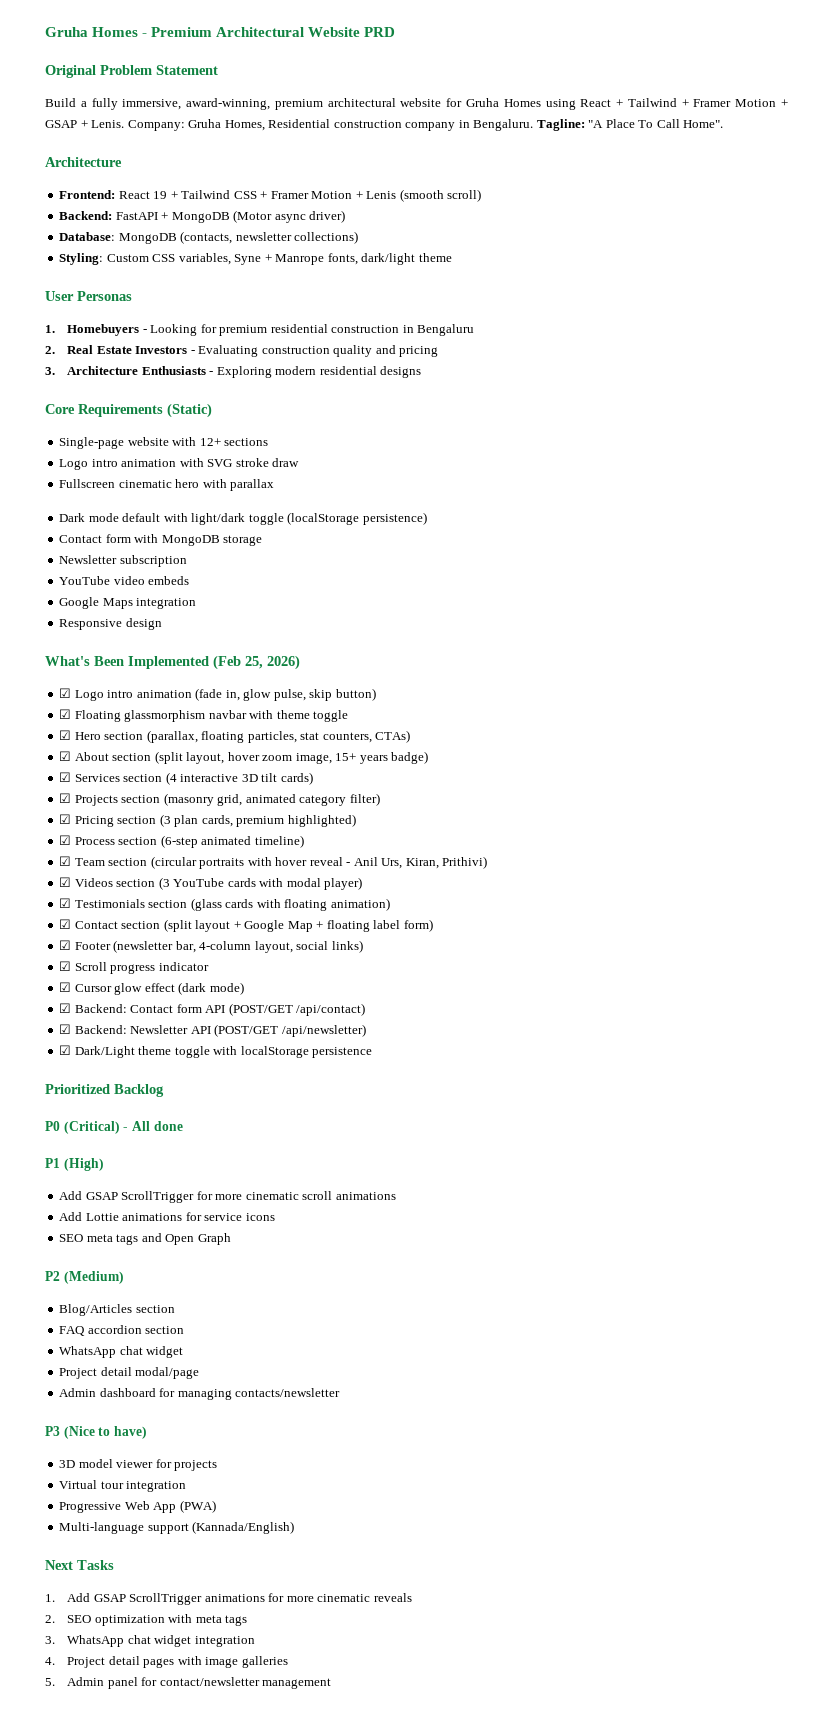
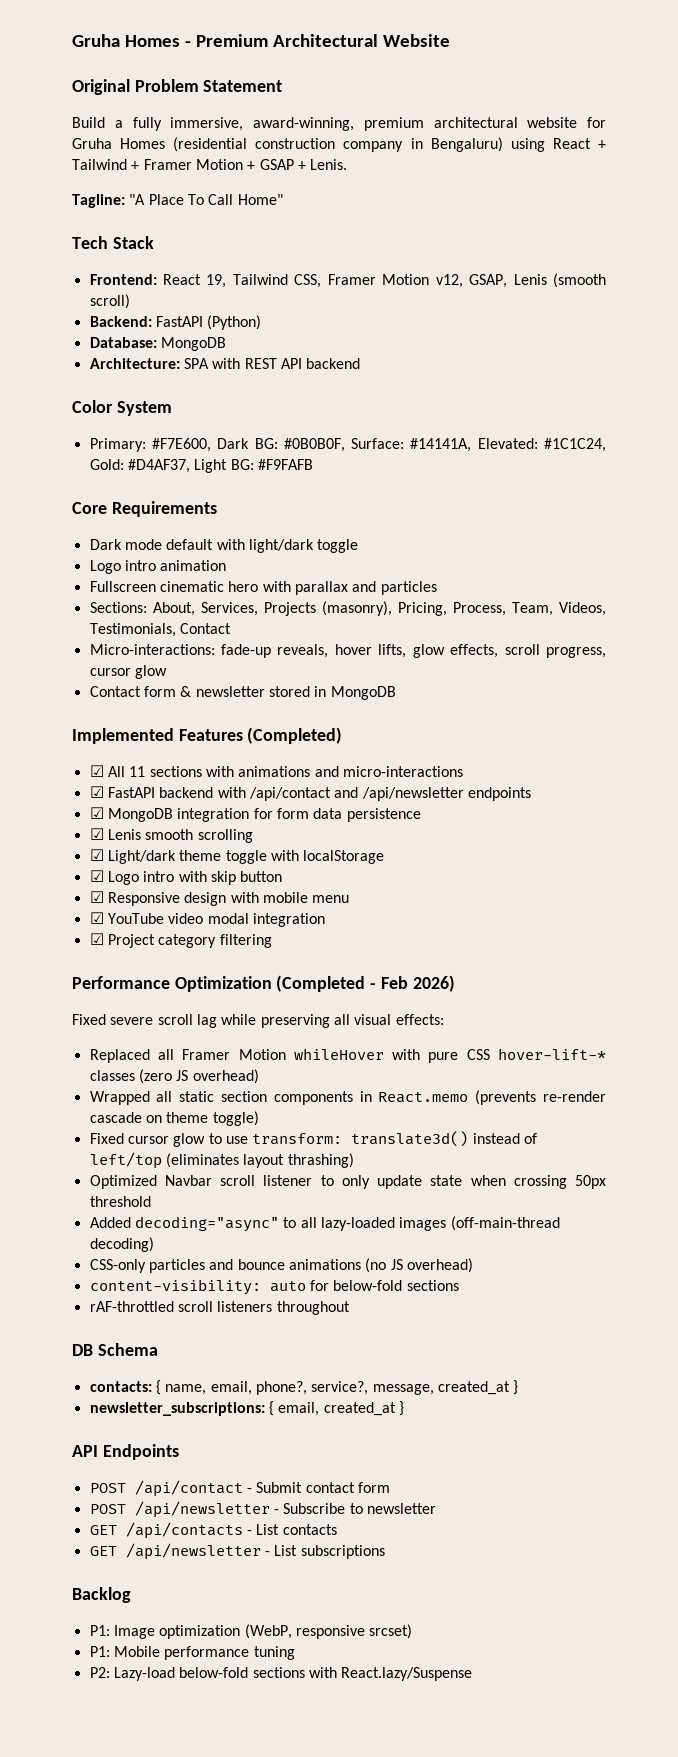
- Gruha Homes - Premium Architectural Website PRD
+ Gruha Homes - Premium Architectural Website
- Build a fully immersive, award-winning, premium architectural website for Gruha Homes using React + Tailwind + Framer Motion + GSAP + Lenis. Company: Gruha Homes, Residential construction company in Bengaluru. Tagline: "A Place To Call Home".
- Architecture
+ Build a fully immersive, award-winning, premium architectural website for Gruha Homes (residential construction company in Bengaluru) using React + Tailwind + Framer Motion + GSAP + Lenis.
+ Tagline: "A Place To Call Home"
+ Tech Stack
- Frontend: React 19 + Tailwind CSS + Framer Motion + Lenis (smooth scroll)
+ Frontend: React 19, Tailwind CSS, Framer Motion v12, GSAP, Lenis (smooth scroll)
- Backend: FastAPI + MongoDB (Motor async driver)
- Database: MongoDB (contacts, newsletter collections)
- Styling: Custom CSS variables, Syne + Manrope fonts, dark/light theme
- User Personas
- 1. Homebuyers - Looking for premium residential construction in Bengaluru
- 2. Real Estate Investors - Evaluating construction quality and pricing
- 3. Architecture Enthusiasts - Exploring modern residential designs
- Core Requirements (Static)
- Single-page website with 12+ sections
- Logo intro animation with SVG stroke draw
- Fullscreen cinematic hero with parallax
+ Backend: FastAPI (Python)
+ Database: MongoDB
+ Architecture: SPA with REST API backend
+ Color System
+ Primary: #F7E600, Dark BG: #0B0B0F, Surface: #14141A, Elevated: #1C1C24, Gold: #D4AF37, Light BG: #F9FAFB
+ Core Requirements
- Dark mode default with light/dark toggle (localStorage persistence)
- Contact form with MongoDB storage
- Newsletter subscription
- YouTube video embeds
- Google Maps integration
- Responsive design
- What's Been Implemented (Feb 25, 2026)
- ☑ Logo intro animation (fade in, glow pulse, skip button)
- ☑ Floating glassmorphism navbar with theme toggle
- ☑ Hero section (parallax, floating particles, stat counters, CTAs)
- ☑ About section (split layout, hover zoom image, 15+ years badge)
- ☑ Services section (4 interactive 3D tilt cards)
- ☑ Projects section (masonry grid, animated category filter)
- ☑ Pricing section (3 plan cards, premium highlighted)
- ☑ Process section (6-step animated timeline)
- ☑ Team section (circular portraits with hover reveal - Anil Urs, Kiran, Prithivi)
- ☑ Videos section (3 YouTube cards with modal player)
- ☑ Testimonials section (glass cards with floating animation)
- ☑ Contact section (split layout + Google Map + floating label form)
- ☑ Footer (newsletter bar, 4-column layout, social links)
- ☑ Scroll progress indicator
- ☑ Cursor glow effect (dark mode)
- ☑ Backend: Contact form API (POST/GET /api/contact)
- ☑ Backend: Newsletter API (POST/GET /api/newsletter)
- ☑ Dark/Light theme toggle with localStorage persistence
- Prioritized Backlog
- P0 (Critical) - All done
- P1 (High)
- Add GSAP ScrollTrigger for more cinematic scroll animations
- Add Lottie animations for service icons
- SEO meta tags and Open Graph
- P2 (Medium)
- Blog/Articles section
- FAQ accordion section
- WhatsApp chat widget
- Project detail modal/page
- Admin dashboard for managing contacts/newsletter
- P3 (Nice to have)
- 3D model viewer for projects
- Virtual tour integration
- Progressive Web App (PWA)
- Multi-language support (Kannada/English)
- Next Tasks
- 1. Add GSAP ScrollTrigger animations for more cinematic reveals
- 2. SEO optimization with meta tags
- 3. WhatsApp chat widget integration
- 4. Project detail pages with image galleries
- 5. Admin panel for contact/newsletter management
+ Dark mode default with light/dark toggle
+ Logo intro animation
+ Fullscreen cinematic hero with parallax and particles
+ Sections: About, Services, Projects (masonry), Pricing, Process, Team, Videos, Testimonials, Contact
+ Micro-interactions: fade-up reveals, hover lifts, glow effects, scroll progress, cursor glow
+ Contact form & newsletter stored in MongoDB
+ Implemented Features (Completed)
+ ☑ All 11 sections with animations and micro-interactions
+ ☑ FastAPI backend with /api/contact and /api/newsletter endpoints
+ ☑ MongoDB integration for form data persistence
+ ☑ Lenis smooth scrolling
+ ☑ Light/dark theme toggle with localStorage
+ ☑ Logo intro with skip button
+ ☑ Responsive design with mobile menu
+ ☑ YouTube video modal integration
+ ☑ Project category filtering
+ Performance Optimization (Completed - Feb 2026)
+ Fixed severe scroll lag while preserving all visual effects:
+ Replaced all Framer Motion whileHover with pure CSS hover-lift-* classes (zero JS overhead)
+ Wrapped all static section components in React.memo (prevents re-render cascade on theme toggle)
+ Fixed cursor glow to use transform: translate3d() instead of left/top (eliminates layout thrashing)
+ Optimized Navbar scroll listener to only update state when crossing 50px threshold
+ Added decoding="async" to all lazy-loaded images (off-main-thread decoding)
+ CSS-only particles and bounce animations (no JS overhead)
+ content-visibility: auto for below-fold sections
+ rAF-throttled scroll listeners throughout
+ DB Schema
+ contacts: { name, email, phone?, service?, message, created_at }
+ newsletter_subscriptions: { email, created_at }
+ API Endpoints
+ POST /api/contact - Submit contact form
+ POST /api/newsletter - Subscribe to newsletter
+ GET /api/contacts - List contacts
+ GET /api/newsletter - List subscriptions
+ Backlog
+ P1: Image optimization (WebP, responsive srcset)
+ P1: Mobile performance tuning
+ P2: Lazy-load below-fold sections with React.lazy/Suspense

